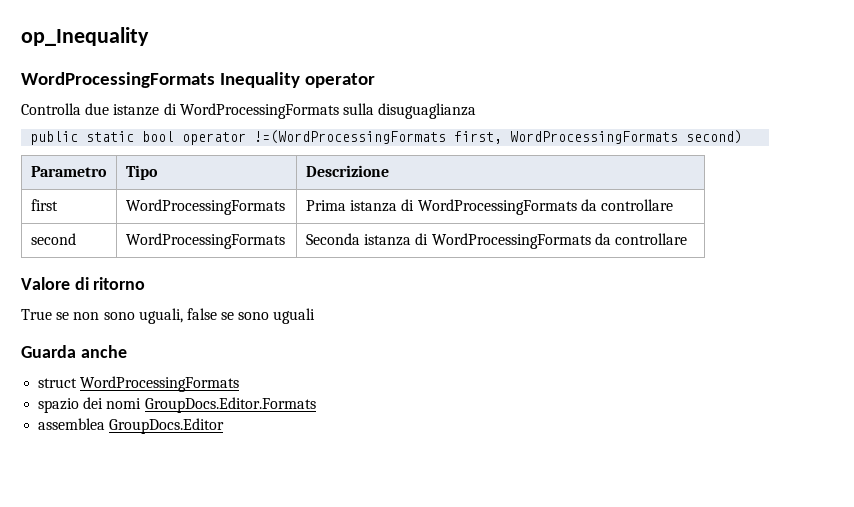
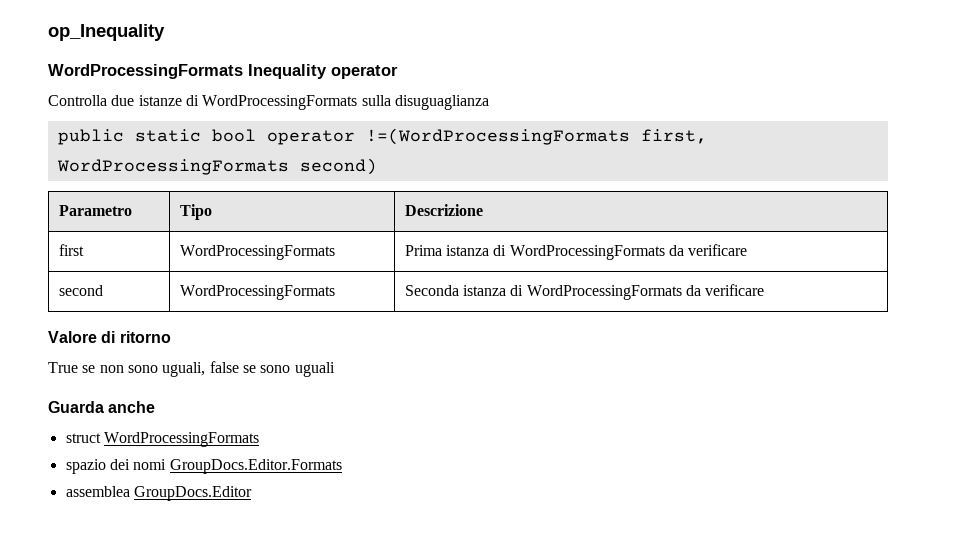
- first | WordProcessingFormats | Prima istanza di WordProcessingFormats da controllare
+ first | WordProcessingFormats | Prima istanza di WordProcessingFormats da verificare
- second | WordProcessingFormats | Seconda istanza di WordProcessingFormats da controllare
+ second | WordProcessingFormats | Seconda istanza di WordProcessingFormats da verificare

